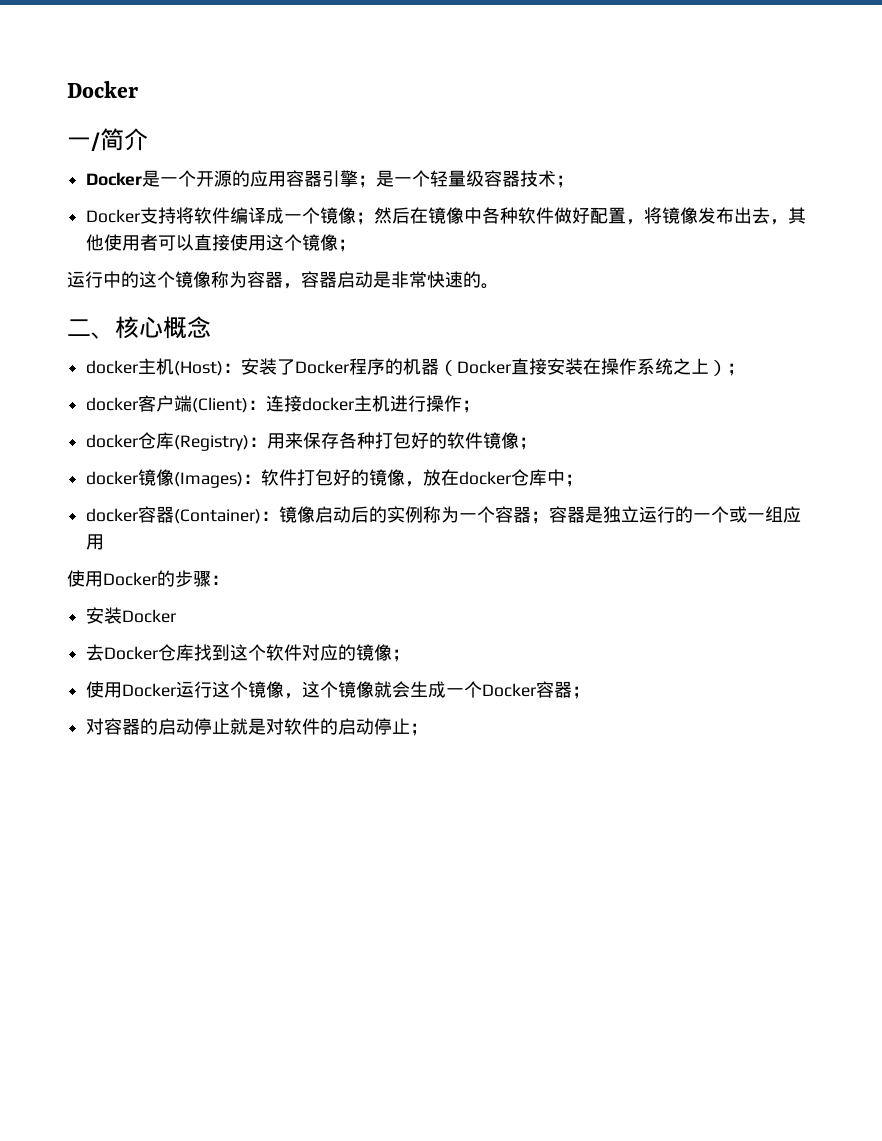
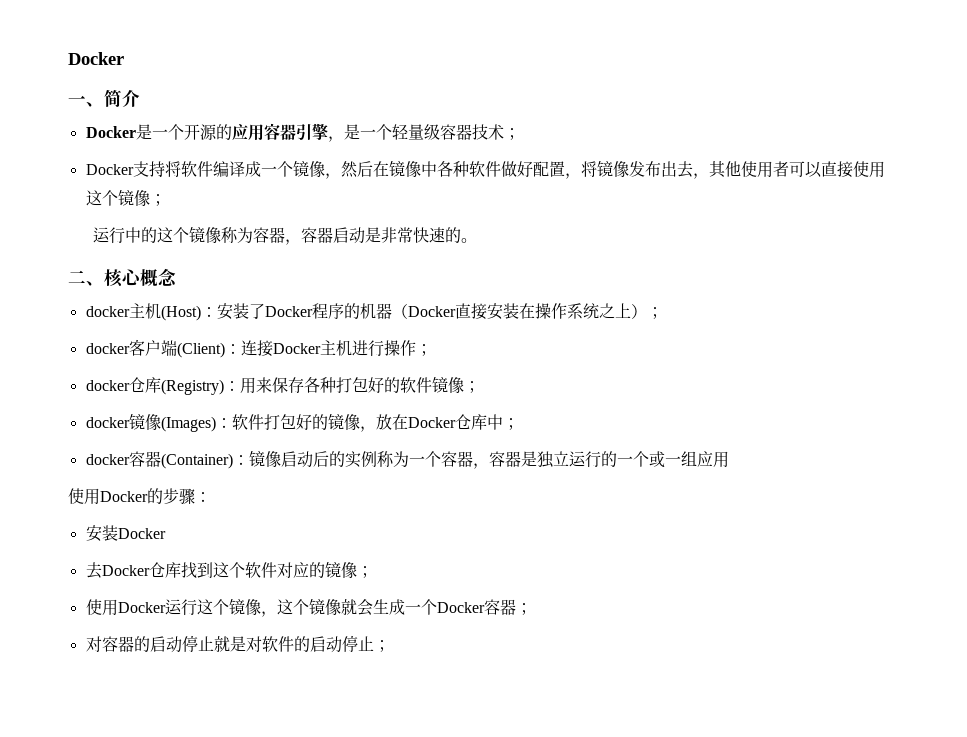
- 一/简介
+ 一、简介
- Docker是一个开源的应用容器引擎；是一个轻量级容器技术；
+ Docker是一个开源的应用容器引擎，是一个轻量级容器技术；
- Docker支持将软件编译成一个镜像；然后在镜像中各种软件做好配置，将镜像发布出去，其他使用者可以直接使用这个镜像；
+ Docker支持将软件编译成一个镜像，然后在镜像中各种软件做好配置，将镜像发布出去，其他使用者可以直接使用这个镜像；
- docker客户端(Client)：连接docker主机进行操作；
+ docker客户端(Client)：连接Docker主机进行操作；
- docker镜像(Images)：软件打包好的镜像，放在docker仓库中；
+ docker镜像(Images)：软件打包好的镜像，放在Docker仓库中；
- docker容器(Container)：镜像启动后的实例称为一个容器；容器是独立运行的一个或一组应用
+ docker容器(Container)：镜像启动后的实例称为一个容器，容器是独立运行的一个或一组应用

